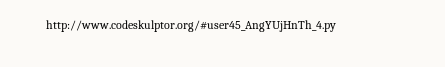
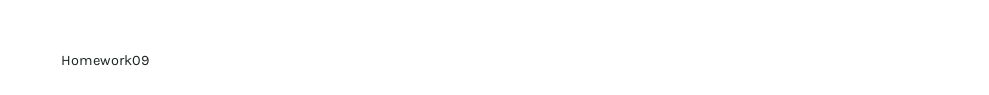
- http://www.codeskulptor.org/#user45_AngYUjHnTh_4.py
+ Homework09

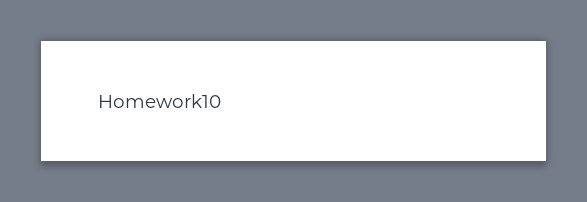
- Homework09
+ Homework10

